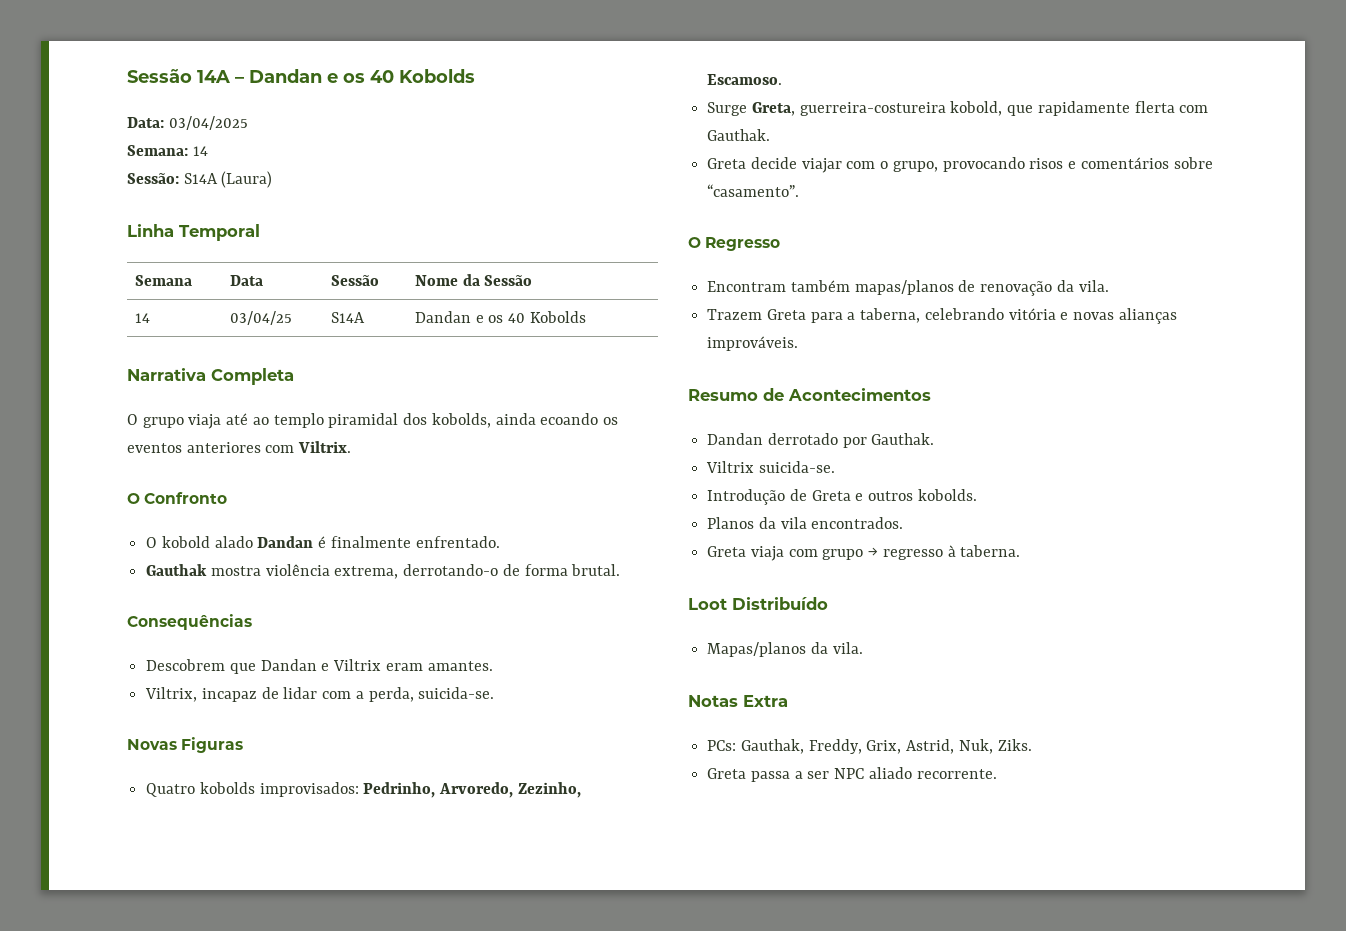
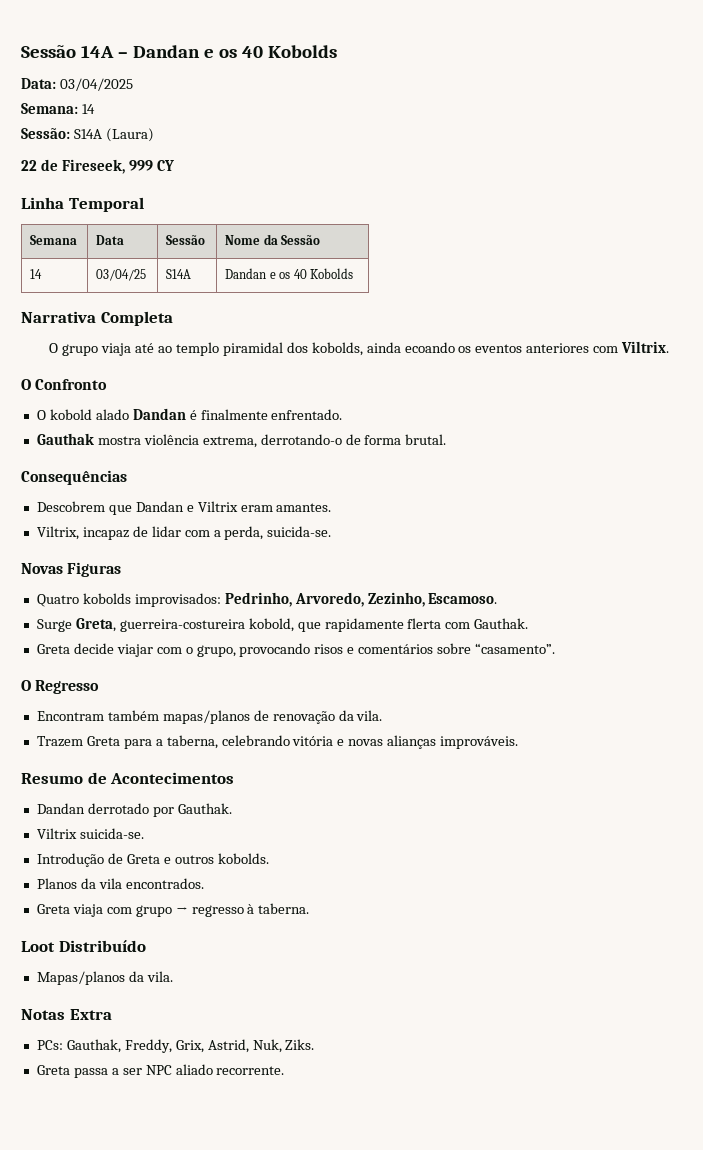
+ 22 de Fireseek, 999 CY

